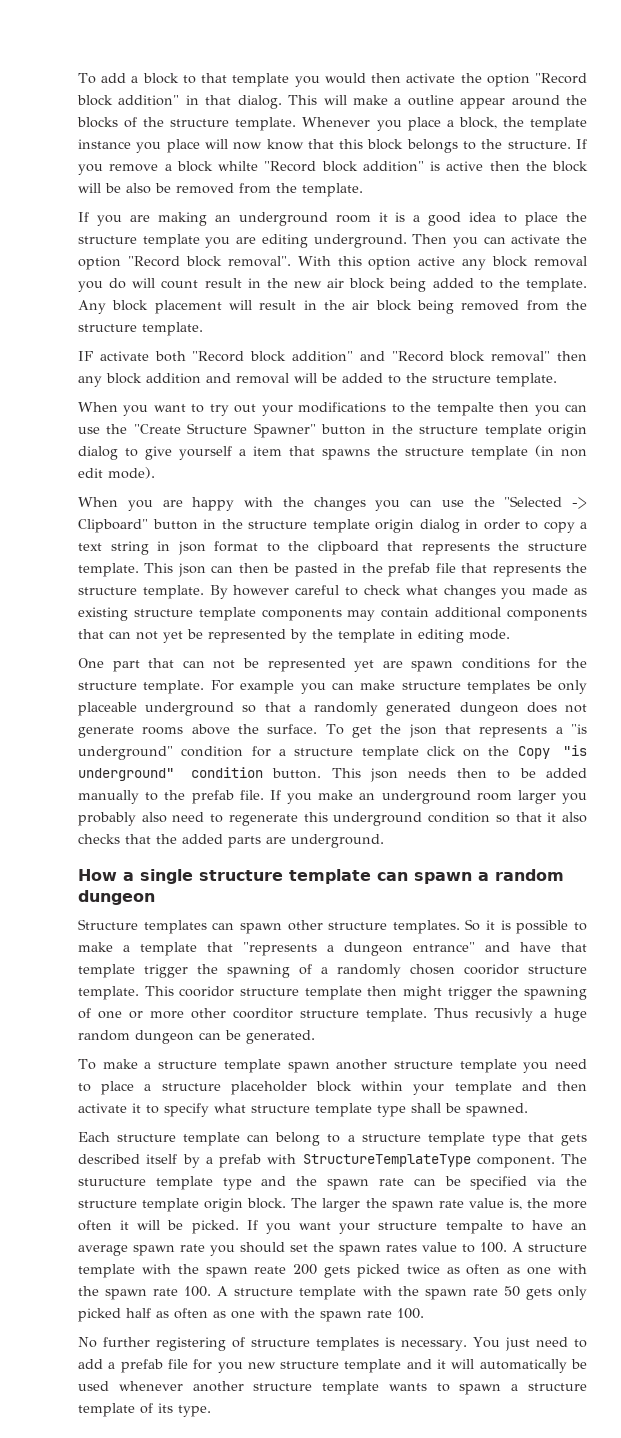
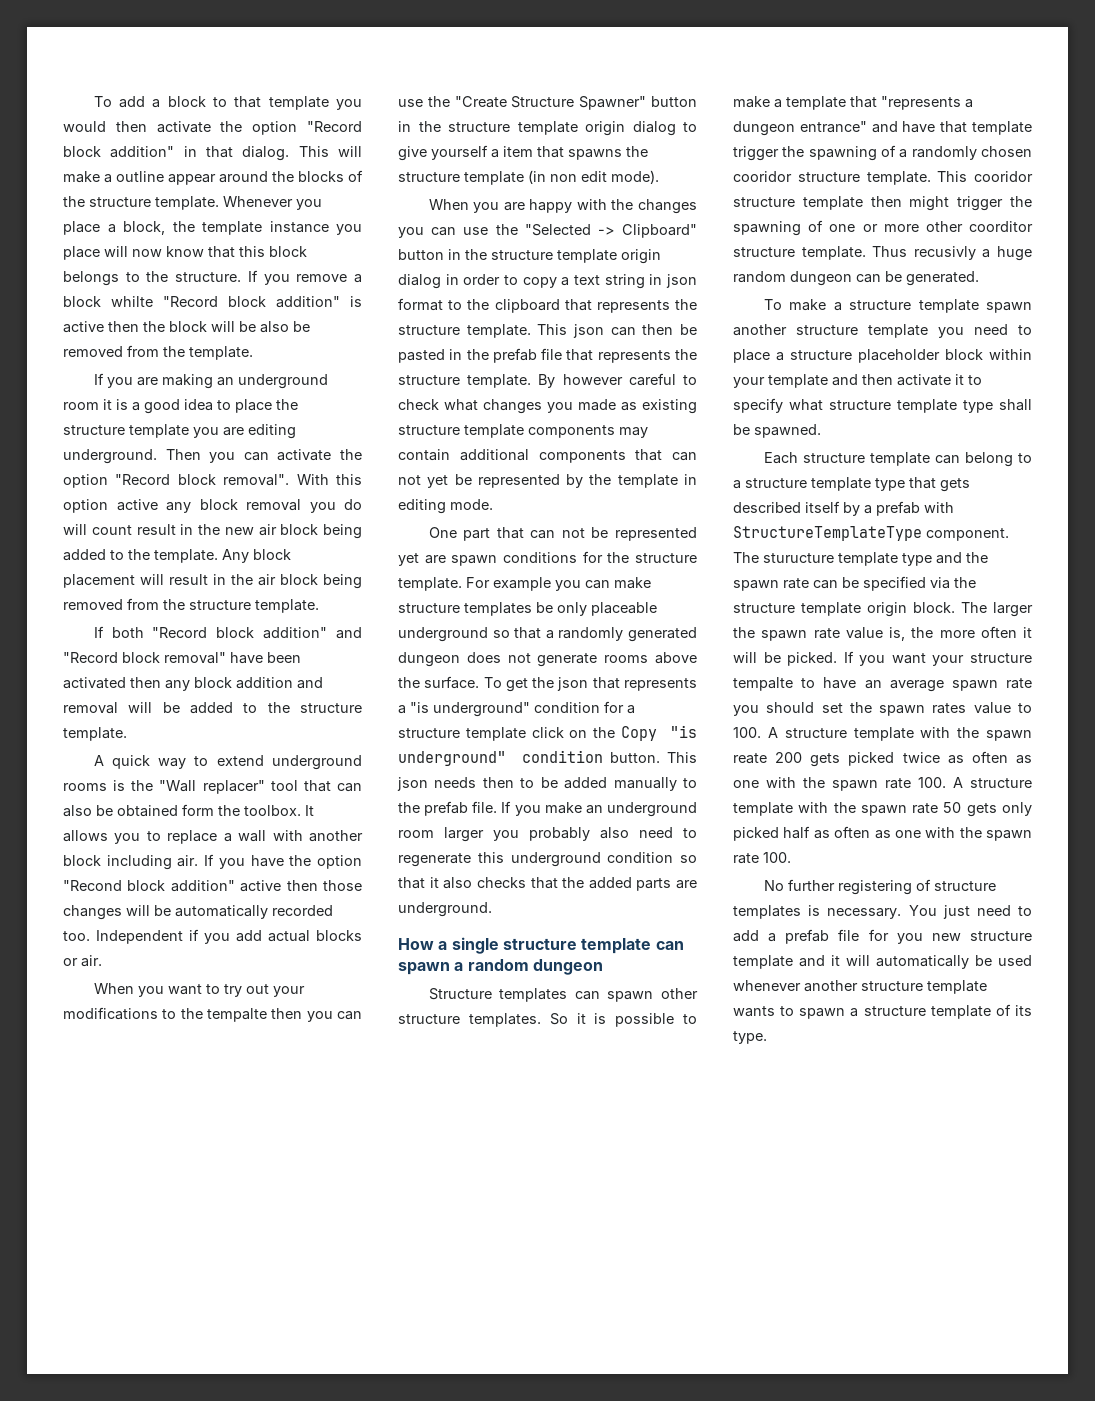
- IF activate both "Record block addition" and "Record block removal" then any block addition and removal will be added to the structure template.
+ If both "Record block addition" and "Record block removal" have been activated then any block addition and removal will be added to the structure template.
+ A quick way to extend underground rooms is the "Wall replacer" tool that can also be obtained form the toolbox. It allows you to replace a wall with another block including air. If you have the option "Recond block addition" active then those changes will be automatically recorded too. Independent if you add actual blocks or air.

